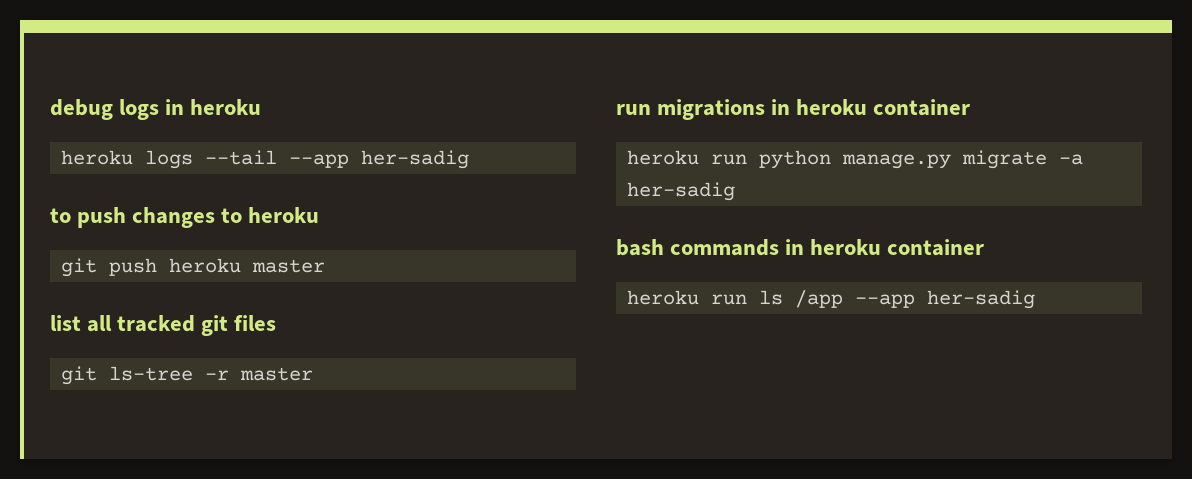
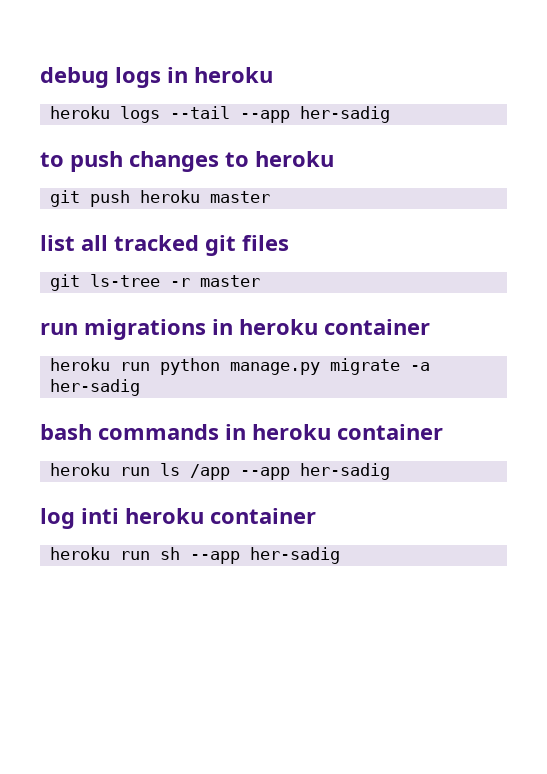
+ log inti heroku container
+ heroku run sh --app her-sadig

